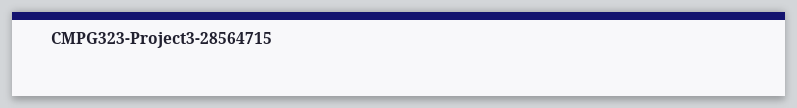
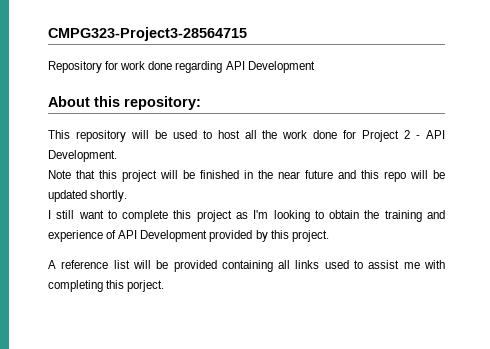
+ Repository for work done regarding API Development
+ About this repository:
+ This repository will be used to host all the work done for Project 2 - API Development.
+ Note that this project will be finished in the near future and this repo will be updated shortly.
+ I still want to complete this project as I'm looking to obtain the training and experience of API Development provided by this project.
+ A reference list will be provided containing all links used to assist me with completing this porject.

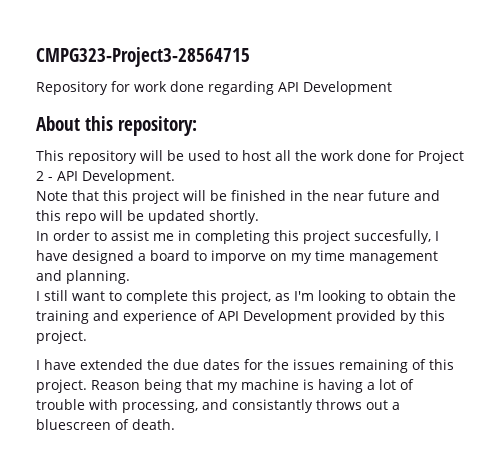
+ In order to assist me in completing this project succesfully, I have designed a board to imporve on my time management and planning.
- I still want to complete this project as I'm looking to obtain the training and experience of API Development provided by this project.
+ I still want to complete this project, as I'm looking to obtain the training and experience of API Development provided by this project.
- A reference list will be provided containing all links used to assist me with completing this porject.
+ I have extended the due dates for the issues remaining of this project. Reason being that my machine is having a lot of trouble with processing, and consistantly throws out a bluescreen of death.

